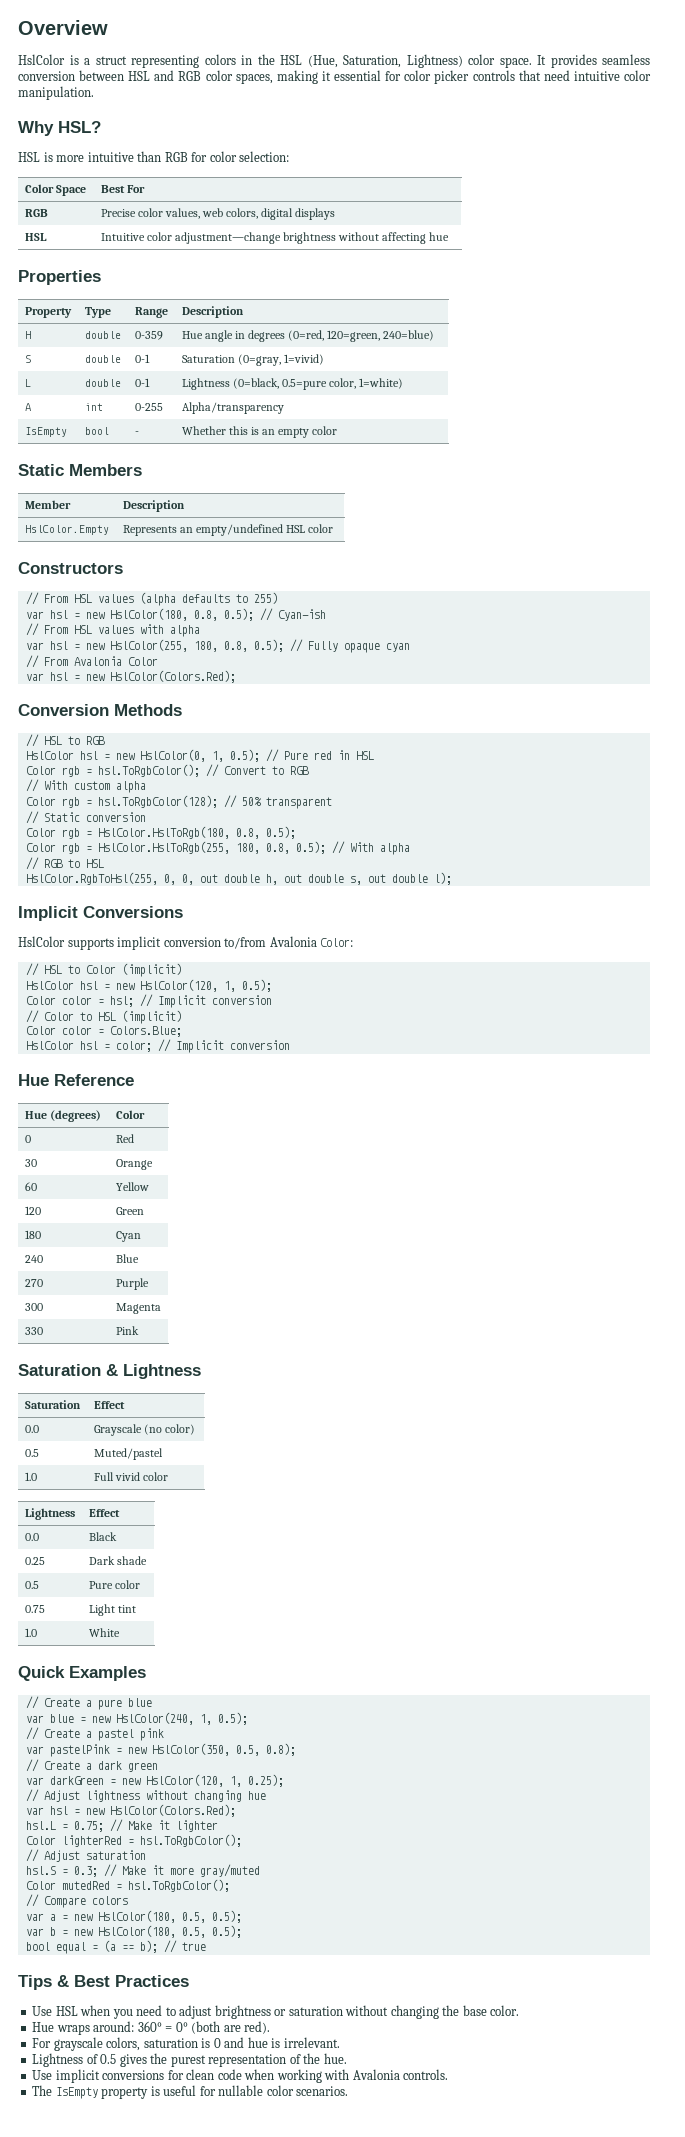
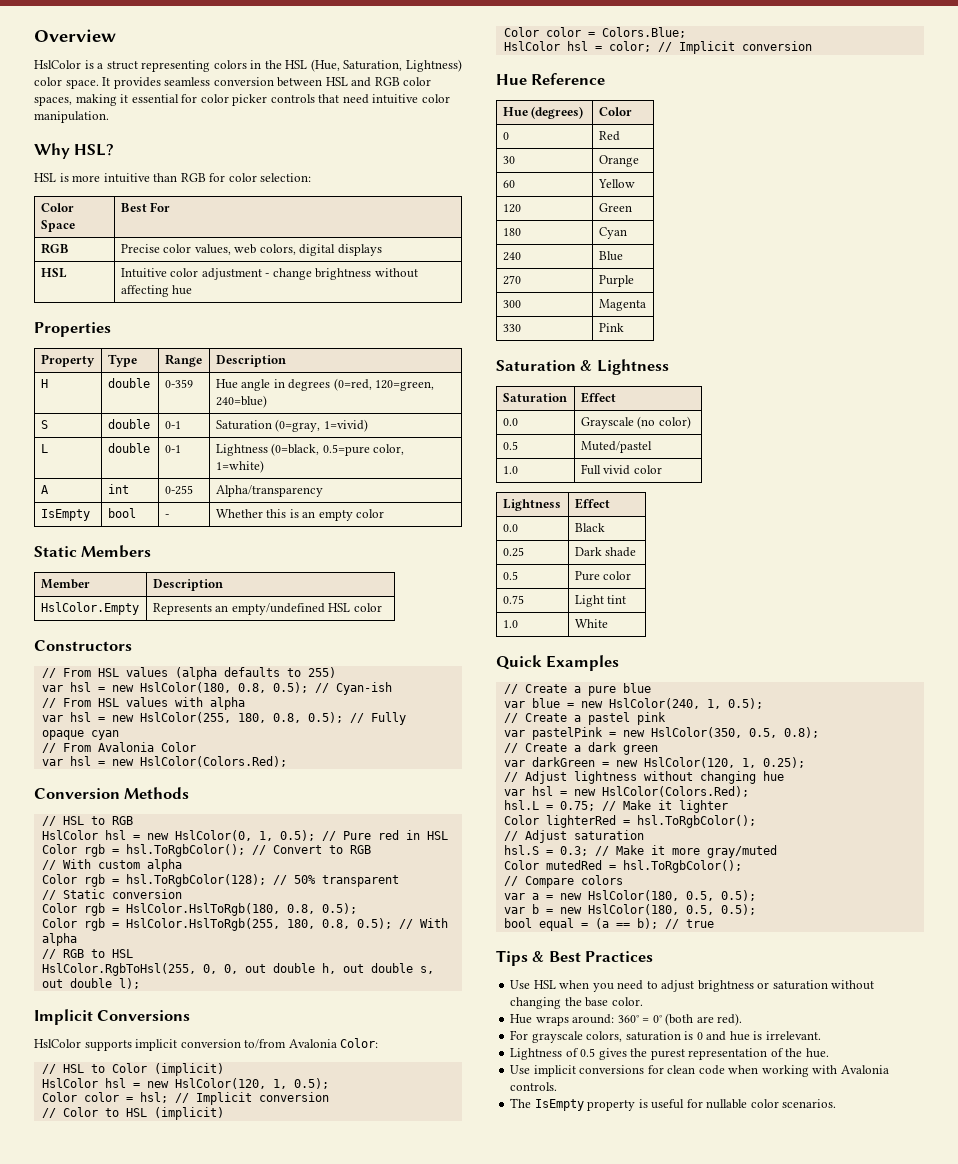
- HSL | Intuitive color adjustment—change brightness without affecting hue
+ HSL | Intuitive color adjustment - change brightness without affecting hue

